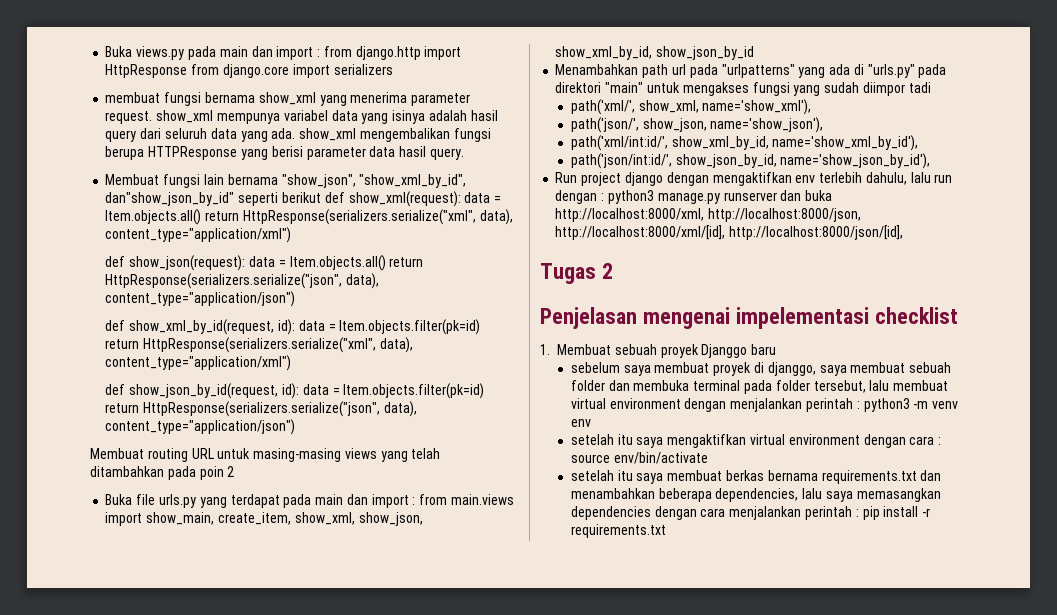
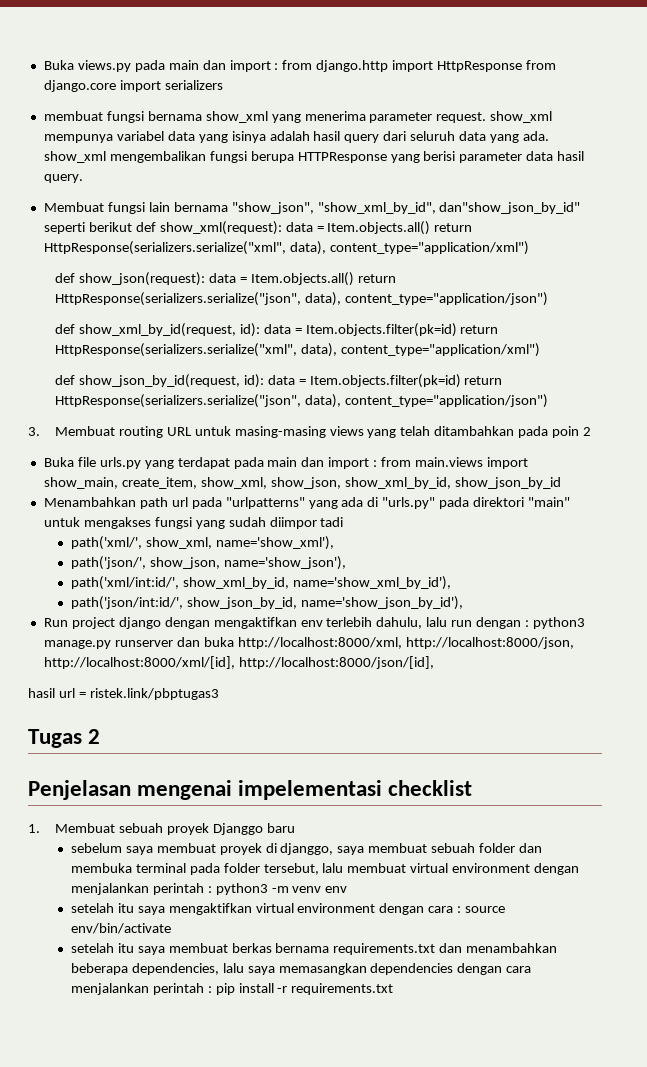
- Membuat routing URL untuk masing-masing views yang telah ditambahkan pada poin 2
+ 3. Membuat routing URL untuk masing-masing views yang telah ditambahkan pada poin 2
+ hasil url = ristek.link/pbptugas3

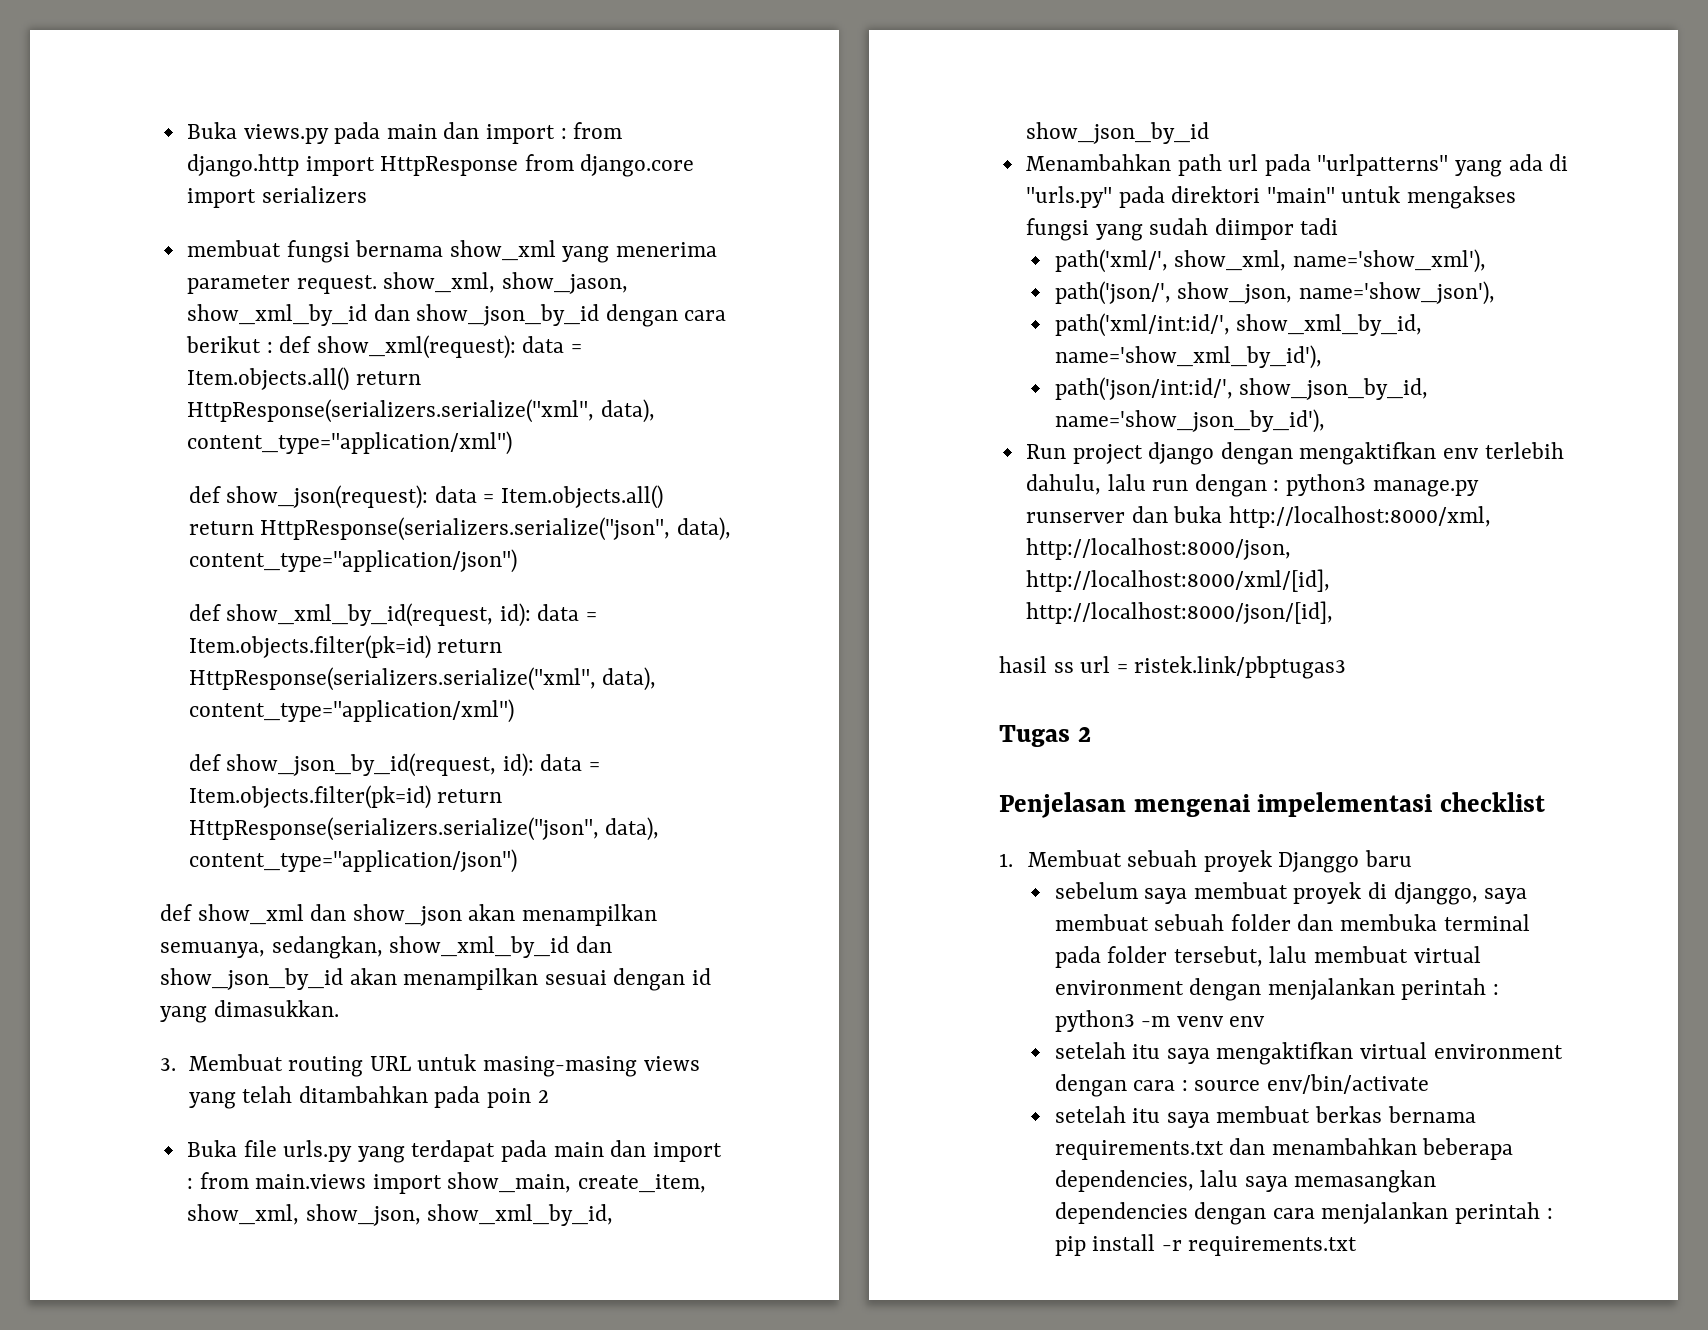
- membuat fungsi bernama show_xml yang menerima parameter request. show_xml mempunya variabel data yang isinya adalah hasil query dari seluruh data yang ada. show_xml mengembalikan fungsi berupa HTTPResponse yang berisi parameter data hasil query.
- Membuat fungsi lain bernama "show_json", "show_xml_by_id", dan"show_json_by_id" seperti berikut def show_xml(request): data = Item.objects.all() return HttpResponse(serializers.serialize("xml", data), content_type="application/xml")
+ membuat fungsi bernama show_xml yang menerima parameter request. show_xml, show_jason, show_xml_by_id dan show_json_by_id dengan cara berikut : def show_xml(request): data = Item.objects.all() return HttpResponse(serializers.serialize("xml", data), content_type="application/xml")
+ def show_xml dan show_json akan menampilkan semuanya, sedangkan, show_xml_by_id dan show_json_by_id akan menampilkan sesuai dengan id yang dimasukkan.
- hasil url = ristek.link/pbptugas3
+ hasil ss url = ristek.link/pbptugas3

